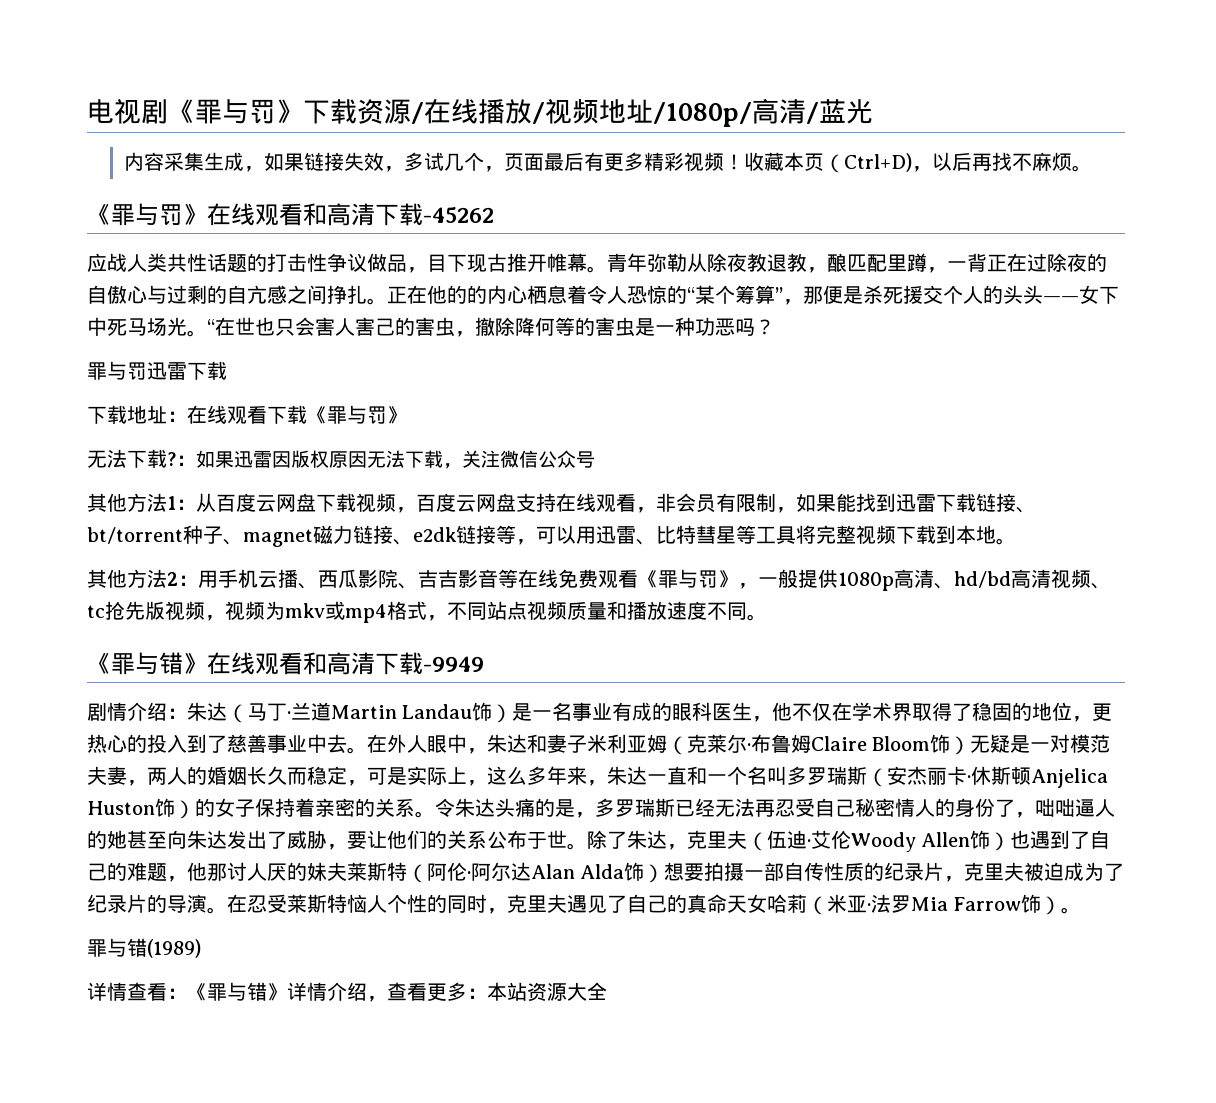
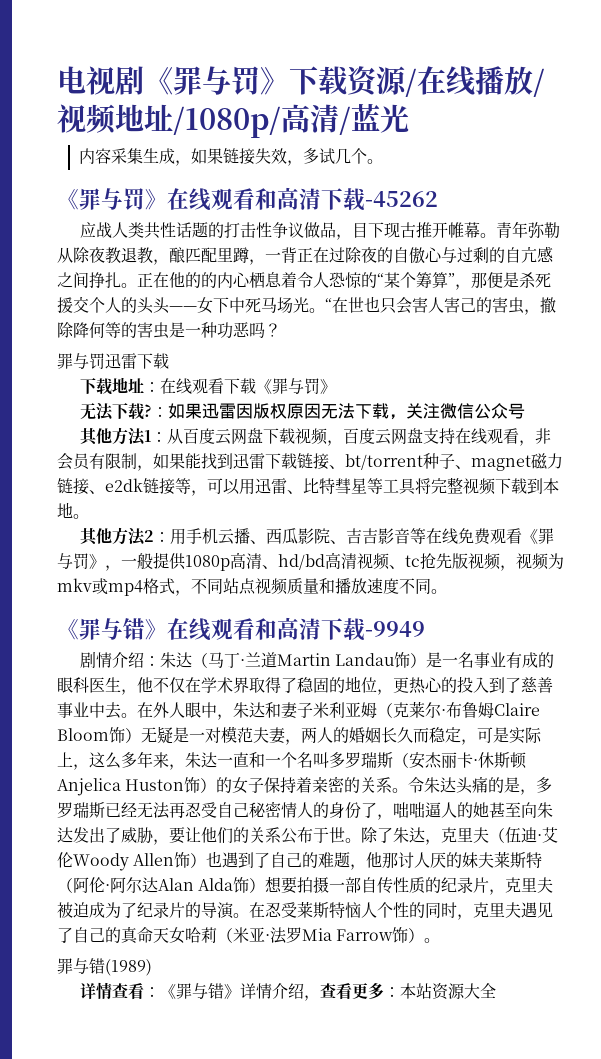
- 内容采集生成，如果链接失效，多试几个，页面最后有更多精彩视频！收藏本页（Ctrl+D)，以后再找不麻烦。
+ 内容采集生成，如果链接失效，多试几个。

